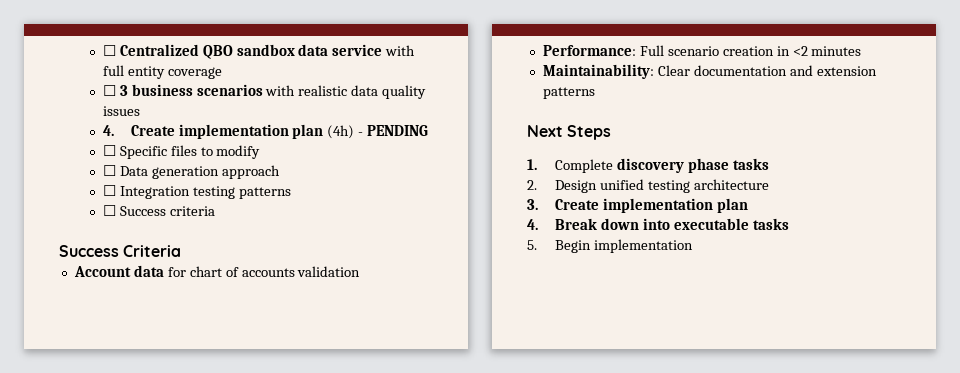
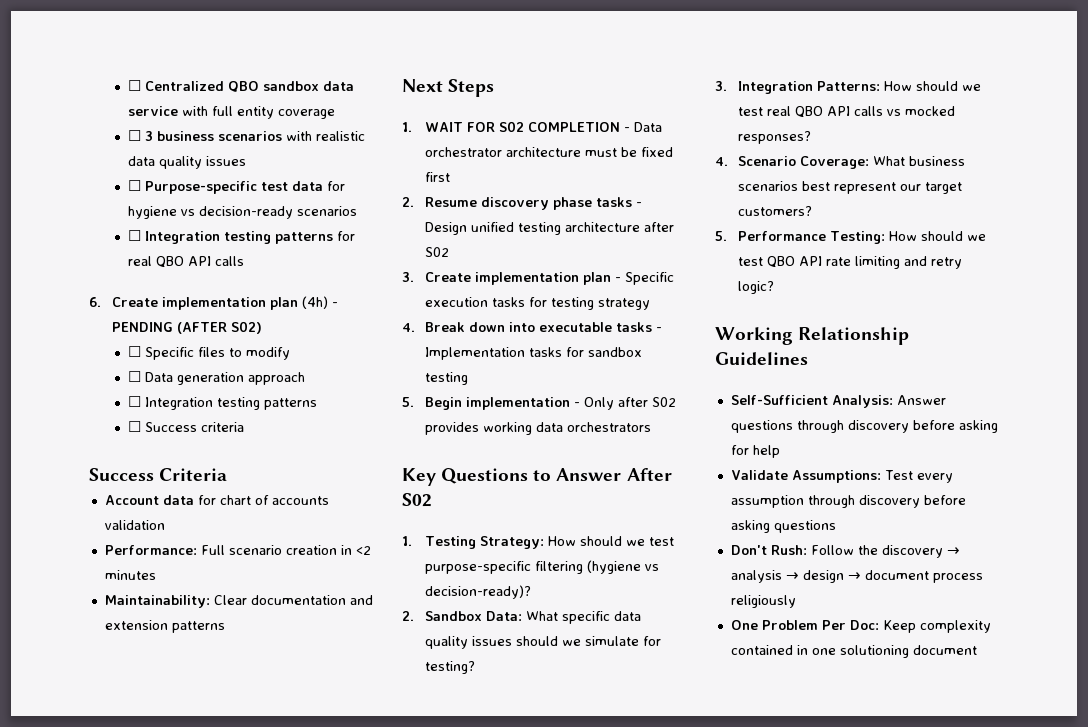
- 4. Create implementation plan (4h) - PENDING
+ ☐ Purpose-specific test data for hygiene vs decision-ready scenarios
+ ☐ Integration testing patterns for real QBO API calls
+ 6. Create implementation plan (4h) - PENDING (AFTER S02)
- 1. Complete discovery phase tasks
- 2. Design unified testing architecture
+ 1. WAIT FOR S02 COMPLETION - Data orchestrator architecture must be fixed first
+ 2. Resume discovery phase tasks - Design unified testing architecture after S02
- 3. Create implementation plan
+ 3. Create implementation plan - Specific execution tasks for testing strategy
- 4. Break down into executable tasks
- 5. Begin implementation
+ 4. Break down into executable tasks - Implementation tasks for sandbox testing
+ 5. Begin implementation - Only after S02 provides working data orchestrators
+ Key Questions to Answer After S02
+ 1. Testing Strategy: How should we test purpose-specific filtering (hygiene vs decision-ready)?
+ 2. Sandbox Data: What specific data quality issues should we simulate for testing?
+ 3. Integration Patterns: How should we test real QBO API calls vs mocked responses?
+ 4. Scenario Coverage: What business scenarios best represent our target customers?
+ 5. Performance Testing: How should we test QBO API rate limiting and retry logic?
+ Working Relationship Guidelines
+ Self-Sufficient Analysis: Answer questions through discovery before asking for help
+ Validate Assumptions: Test every assumption through discovery before asking questions
+ Don't Rush: Follow the discovery → analysis → design → document process religiously
+ One Problem Per Doc: Keep complexity contained in one solutioning document

